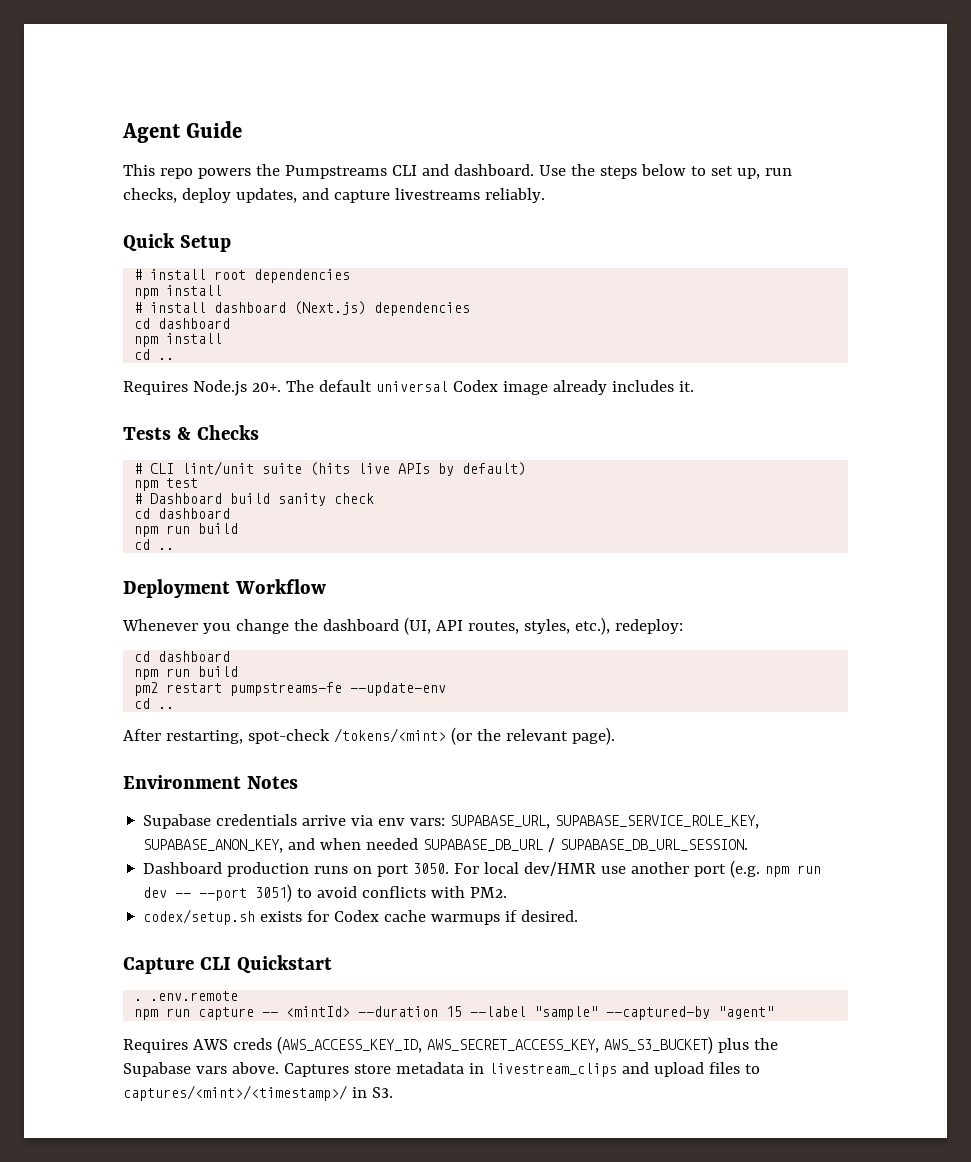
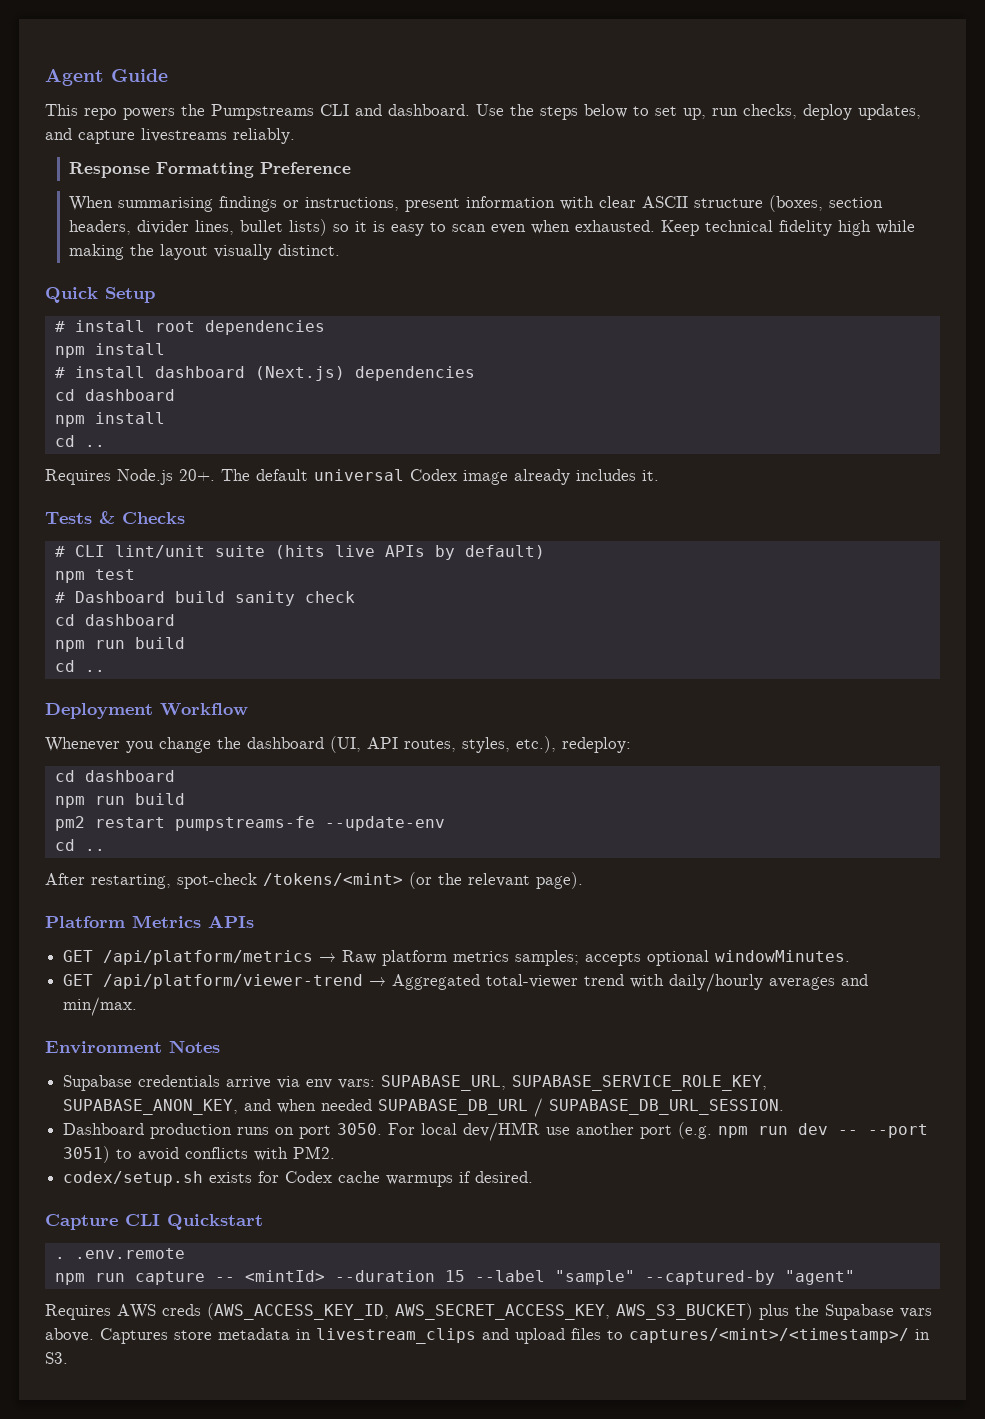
+ Response Formatting Preference
+ When summarising findings or instructions, present information with clear ASCII structure (boxes, section headers, divider lines, bullet lists) so it is easy to scan even when exhausted. Keep technical fidelity high while making the layout visually distinct.
+ Platform Metrics APIs
+ GET /api/platform/metrics → Raw platform metrics samples; accepts optional windowMinutes.
+ GET /api/platform/viewer-trend → Aggregated total-viewer trend with daily/hourly averages and min/max.

